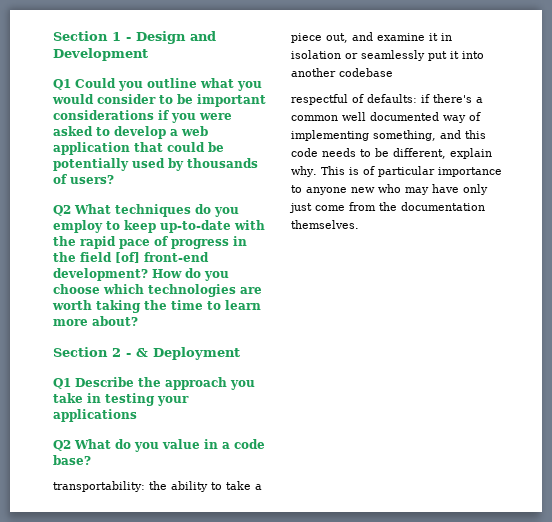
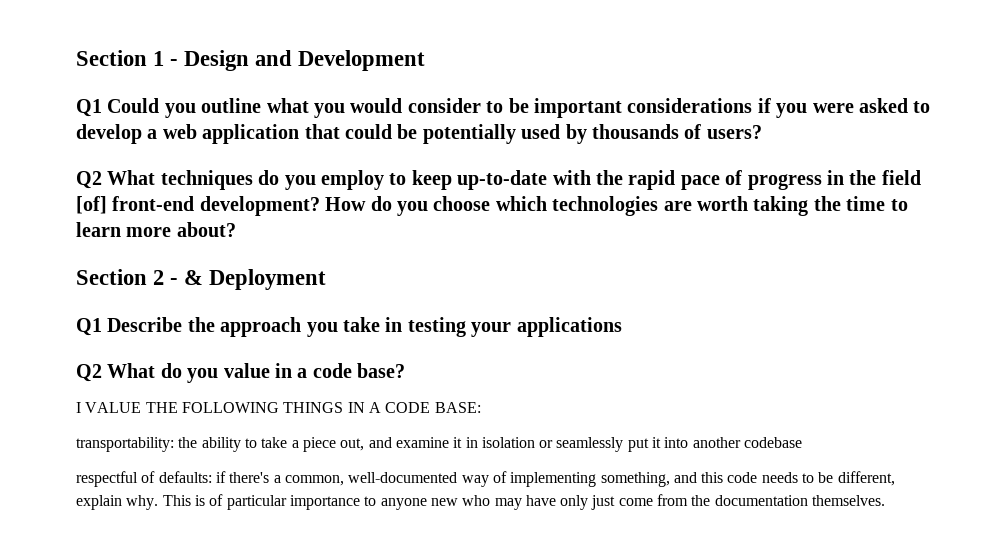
+ I VALUE THE FOLLOWING THINGS IN A CODE BASE:
- respectful of defaults: if there's a common well documented way of implementing something, and this code needs to be different, explain why.
+ respectful of defaults: if there's a common, well-documented way of implementing something, and this code needs to be different, explain why.

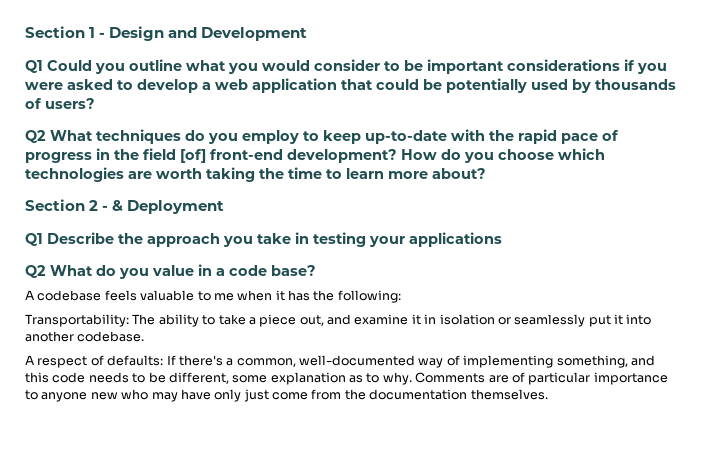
- I VALUE THE FOLLOWING THINGS IN A CODE BASE:
- transportability: the ability to take a piece out, and examine it in isolation or seamlessly put it into another codebase
- respectful of defaults: if there's a common, well-documented way of implementing something, and this code needs to be different, explain why. This is of particular importance to anyone new who may have only just come from the documentation themselves.
+ A codebase feels valuable to me when it has the following:
+ Transportability: The ability to take a piece out, and examine it in isolation or seamlessly put it into another codebase.
+ A respect of defaults: If there's a common, well-documented way of implementing something, and this code needs to be different, some explanation as to why. Comments are of particular importance to anyone new who may have only just come from the documentation themselves.

